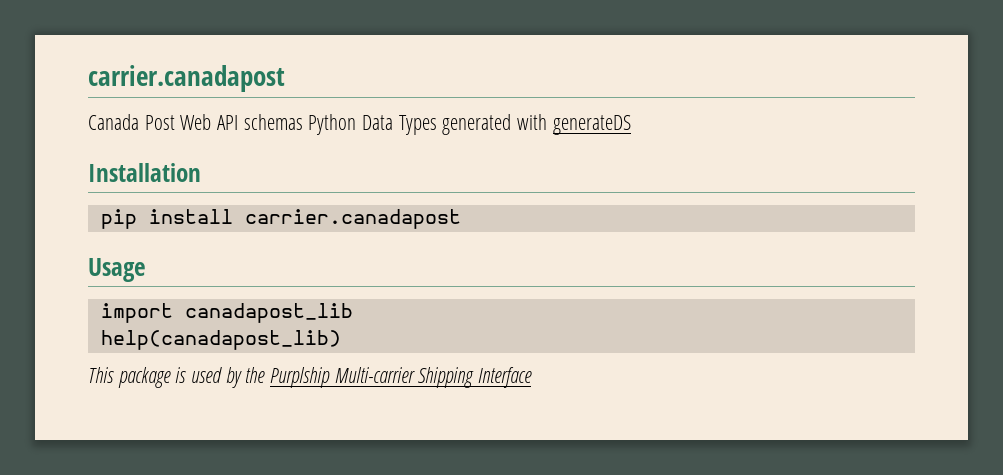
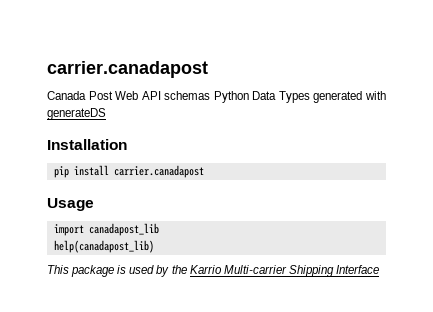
- This package is used by the Purplship Multi-carrier Shipping Interface
+ This package is used by the Karrio Multi-carrier Shipping Interface

